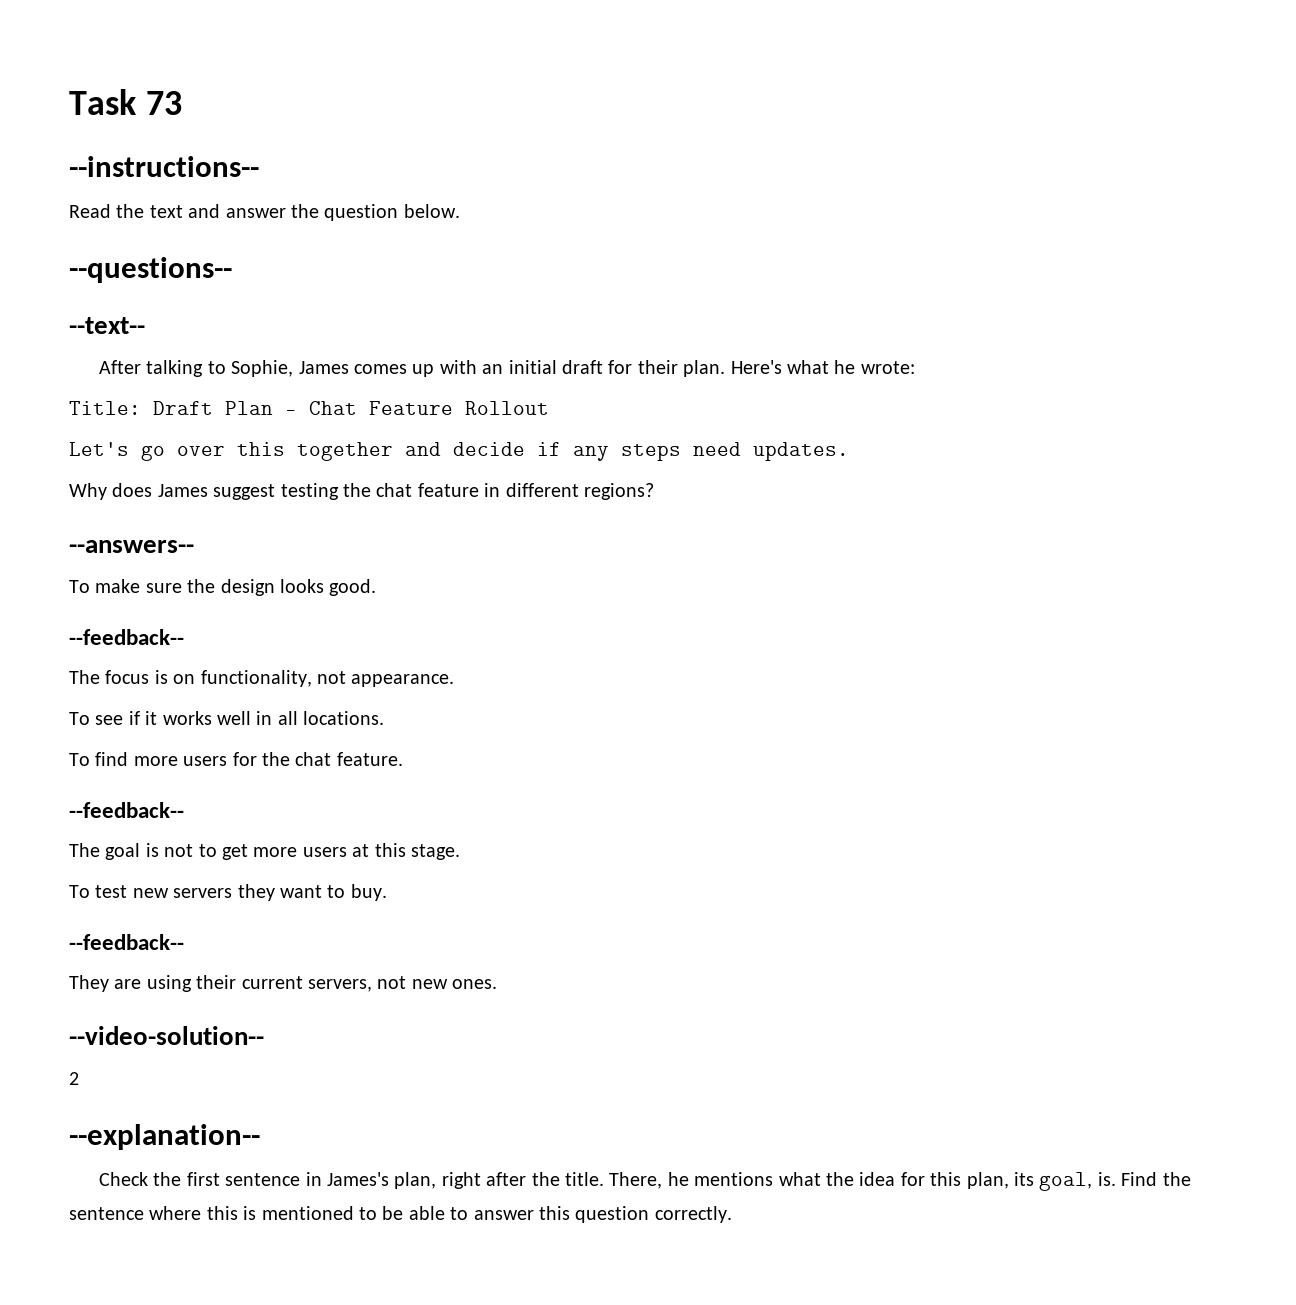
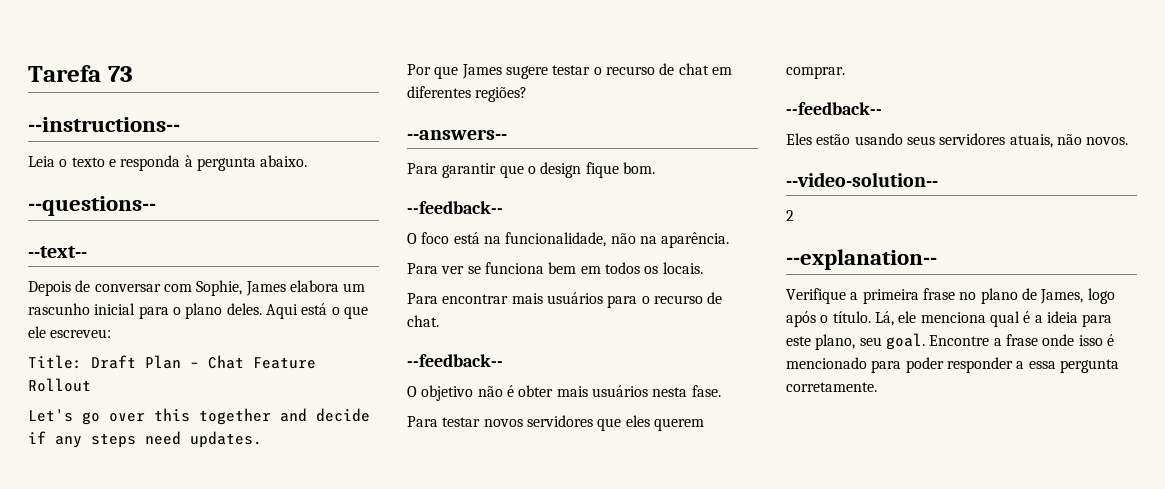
- Task 73
+ Tarefa 73
- Read the text and answer the question below.
+ Leia o texto e responda à pergunta abaixo.
  --questions--
  --text--
- After talking to Sophie, James comes up with an initial draft for their plan. Here's what he wrote:
+ Depois de conversar com Sophie, James elabora um rascunho inicial para o plano deles. Aqui está o que ele escreveu:
- Why does James suggest testing the chat feature in different regions?
+ Por que James sugere testar o recurso de chat em diferentes regiões?
  --answers--
- To make sure the design looks good.
+ Para garantir que o design fique bom.
  --feedback--
- The focus is on functionality, not appearance.
- To see if it works well in all locations.
- To find more users for the chat feature.
+ O foco está na funcionalidade, não na aparência.
+ Para ver se funciona bem em todos os locais.
+ Para encontrar mais usuários para o recurso de chat.
  --feedback--
- The goal is not to get more users at this stage.
- To test new servers they want to buy.
+ O objetivo não é obter mais usuários nesta fase.
+ Para testar novos servidores que eles querem comprar.
  --feedback--
- They are using their current servers, not new ones.
+ Eles estão usando seus servidores atuais, não novos.
  --video-solution--
  2
  --explanation--
- Check the first sentence in James's plan, right after the title. There, he mentions what the idea for this plan, its goal, is. Find the sentence where this is mentioned to be able to answer this question correctly.
+ Verifique a primeira frase no plano de James, logo após o título. Lá, ele menciona qual é a ideia para este plano, seu goal. Encontre a frase onde isso é mencionado para poder responder a essa pergunta corretamente.

